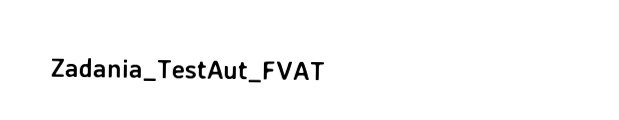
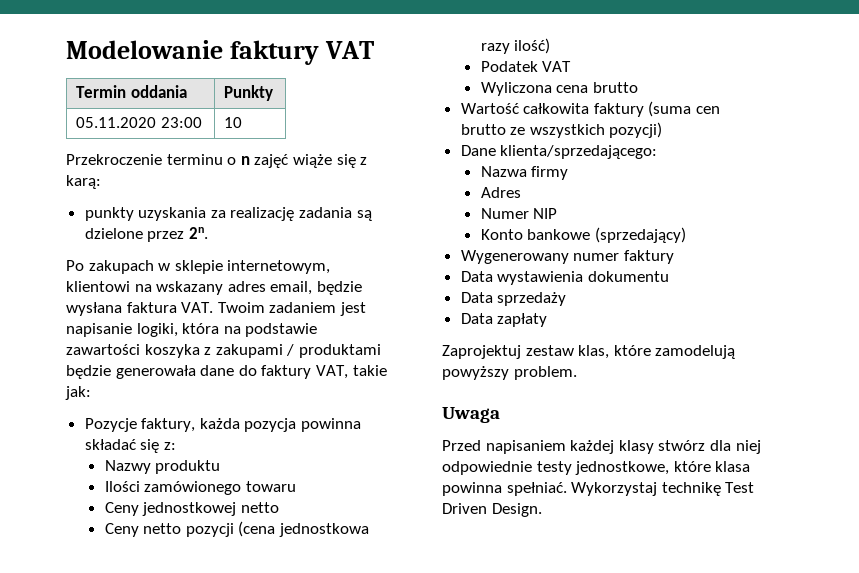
- Zadania_TestAut_FVAT
+ Modelowanie faktury VAT
+ Termin oddania | Punkty
+ 05.11.2020 23:00 | 10
+ Przekroczenie terminu o n zajęć wiąże się z karą:
+ punkty uzyskania za realizację zadania są dzielone przez 2n.
+ Po zakupach w sklepie internetowym, klientowi na wskazany adres email, będzie wysłana faktura VAT. Twoim zadaniem jest napisanie logiki, która na podstawie zawartości koszyka z zakupami / produktami będzie generowała dane do faktury VAT, takie jak:
+ Pozycje faktury, każda pozycja powinna składać się z:
+ Nazwy produktu
+ Ilości zamówionego towaru
+ Ceny jednostkowej netto
+ Ceny netto pozycji (cena jednostkowa razy ilość)
+ Podatek VAT
+ Wyliczona cena brutto
+ Wartość całkowita faktury (suma cen brutto ze wszystkich pozycji)
+ Dane klienta/sprzedającego:
+ Nazwa firmy
+ Adres
+ Numer NIP
+ Konto bankowe (sprzedający)
+ Wygenerowany numer faktury
+ Data wystawienia dokumentu
+ Data sprzedaży
+ Data zapłaty
+ Zaprojektuj zestaw klas, które zamodelują powyższy problem.
+ Uwaga
+ Przed napisaniem każdej klasy stwórz dla niej odpowiednie testy jednostkowe, które klasa powinna spełniać. Wykorzystaj technikę Test Driven Design.

